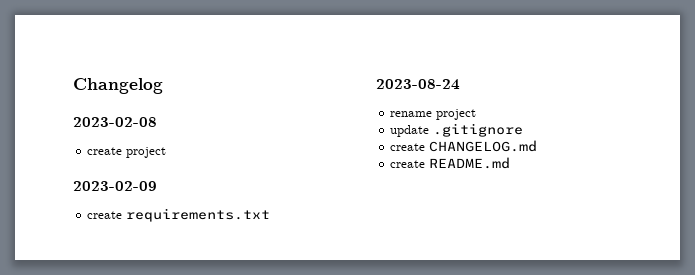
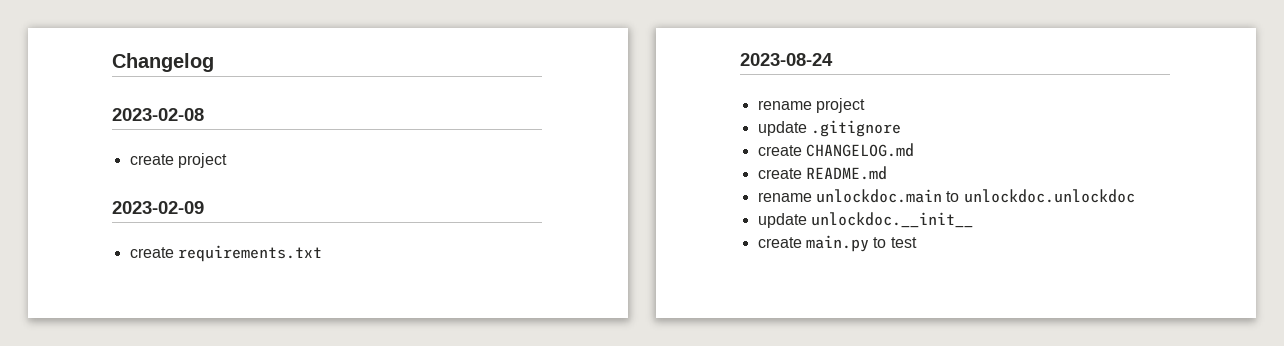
+ rename unlockdoc.main to unlockdoc.unlockdoc
+ update unlockdoc.__init__
+ create main.py to test

